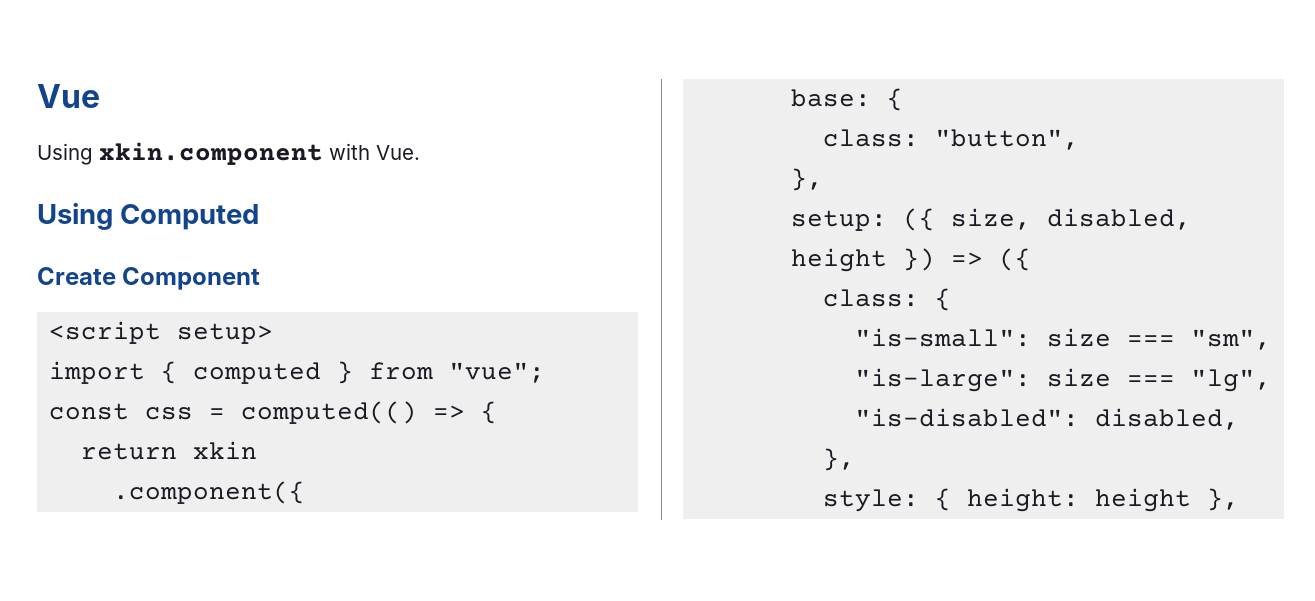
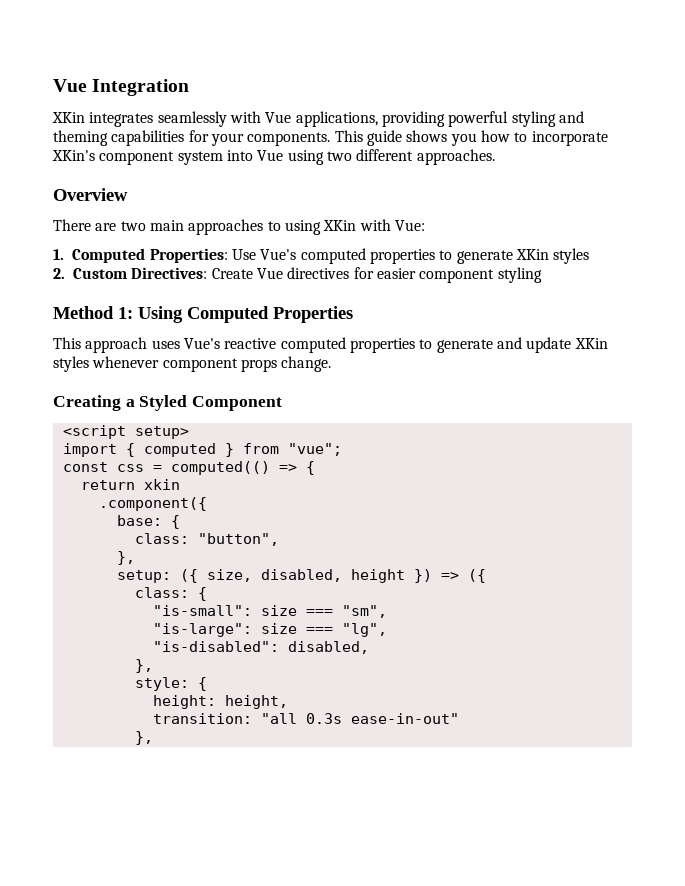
- Vue
- Using xkin.component with Vue.
- Using Computed
- Create Component
+ Vue Integration
+ XKin integrates seamlessly with Vue applications, providing powerful styling and theming capabilities for your components. This guide shows you how to incorporate XKin's component system into Vue using two different approaches.
+ Overview
+ There are two main approaches to using XKin with Vue:
+ 1. Computed Properties: Use Vue's computed properties to generate XKin styles
+ 2. Custom Directives: Create Vue directives for easier component styling
+ Method 1: Using Computed Properties
+ This approach uses Vue's reactive computed properties to generate and update XKin styles whenever component props change.
+ Creating a Styled Component
- style: { height: height },
+ style: {
+ height: height,
+ transition: "all 0.3s ease-in-out"
+ },

